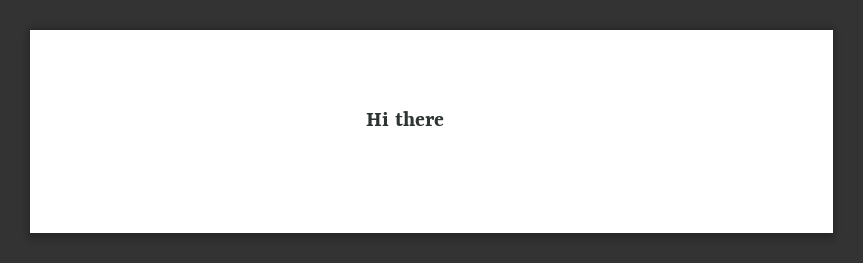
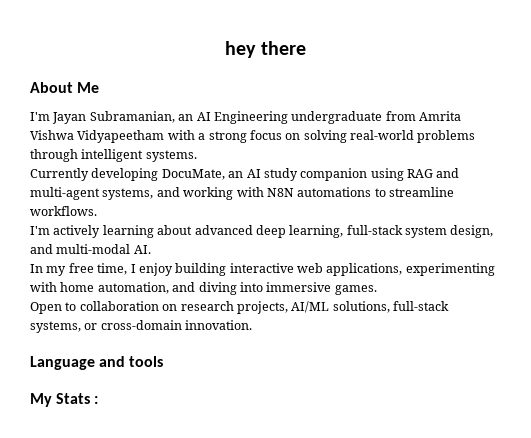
- Hi there
+ hey there
+ About Me
+ I'm Jayan Subramanian, an AI Engineering undergraduate from Amrita Vishwa Vidyapeetham with a strong focus on solving real-world problems through intelligent systems.
+ Currently developing DocuMate, an AI study companion using RAG and multi-agent systems, and working with N8N automations to streamline workflows.
+ I'm actively learning about advanced deep learning, full-stack system design, and multi-modal AI.
+ In my free time, I enjoy building interactive web applications, experimenting with home automation, and diving into immersive games.
+ Open to collaboration on research projects, AI/ML solutions, full-stack systems, or cross-domain innovation.
+ Language and tools
+ My Stats :

